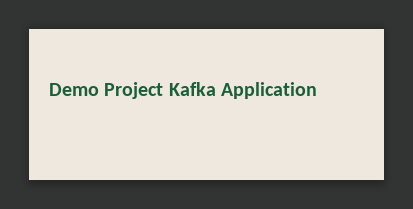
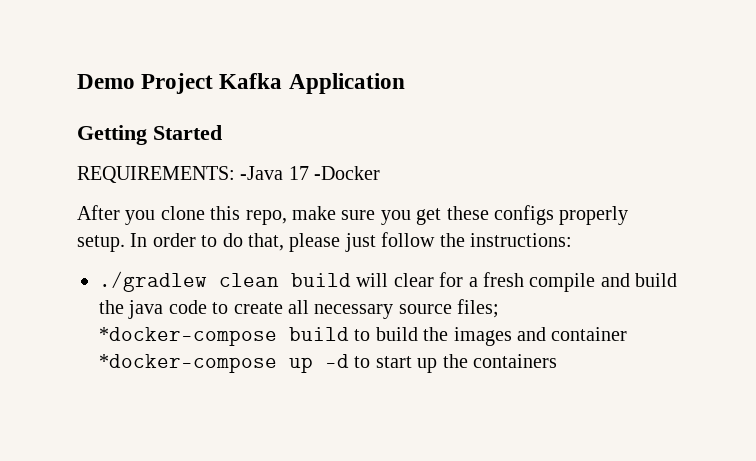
+ Getting Started
+ REQUIREMENTS: -Java 17 -Docker
+ After you clone this repo, make sure you get these configs properly setup. In order to do that, please just follow the instructions:
+ ./gradlew clean build will clear for a fresh compile and build the java code to create all necessary source files; *docker-compose build to build the images and container *docker-compose up -d to start up the containers

